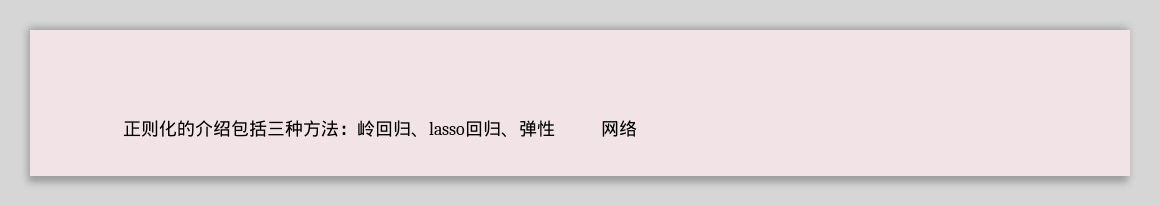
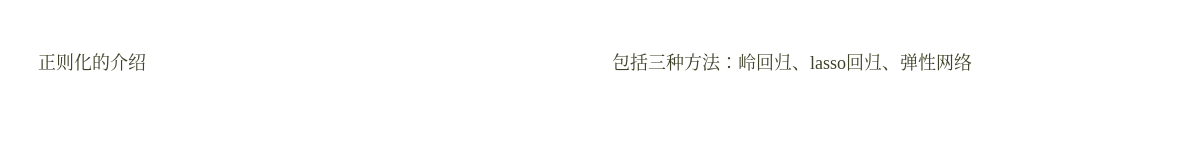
- 正则化的介绍包括三种方法：岭回归、lasso回归、弹性网络
+ 正则化的介绍
+ 包括三种方法：岭回归、lasso回归、弹性网络

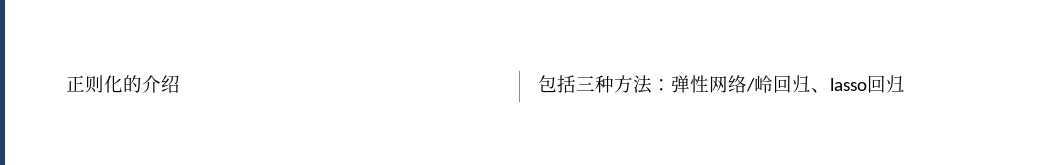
- 包括三种方法：岭回归、lasso回归、弹性网络
+ 包括三种方法：弹性网络/岭回归、lasso回归

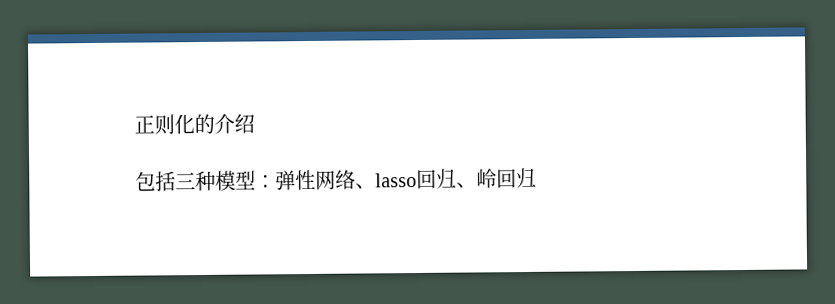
- 包括三种方法：弹性网络/岭回归、lasso回归
+ 包括三种模型：弹性网络、lasso回归、岭回归

